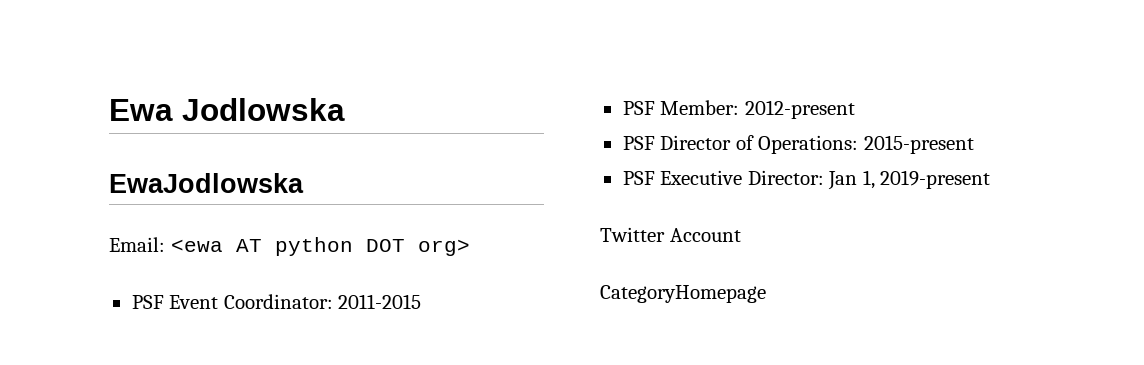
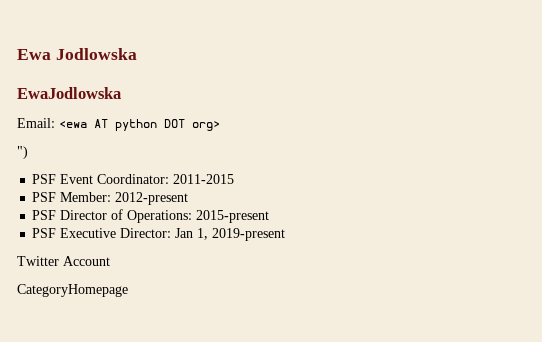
+ ")

